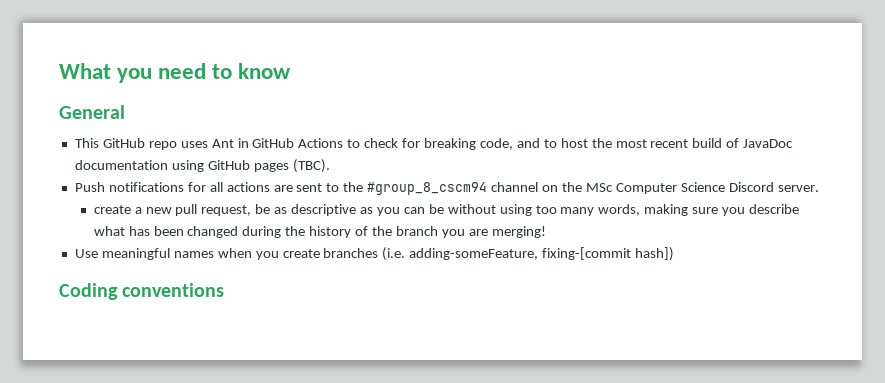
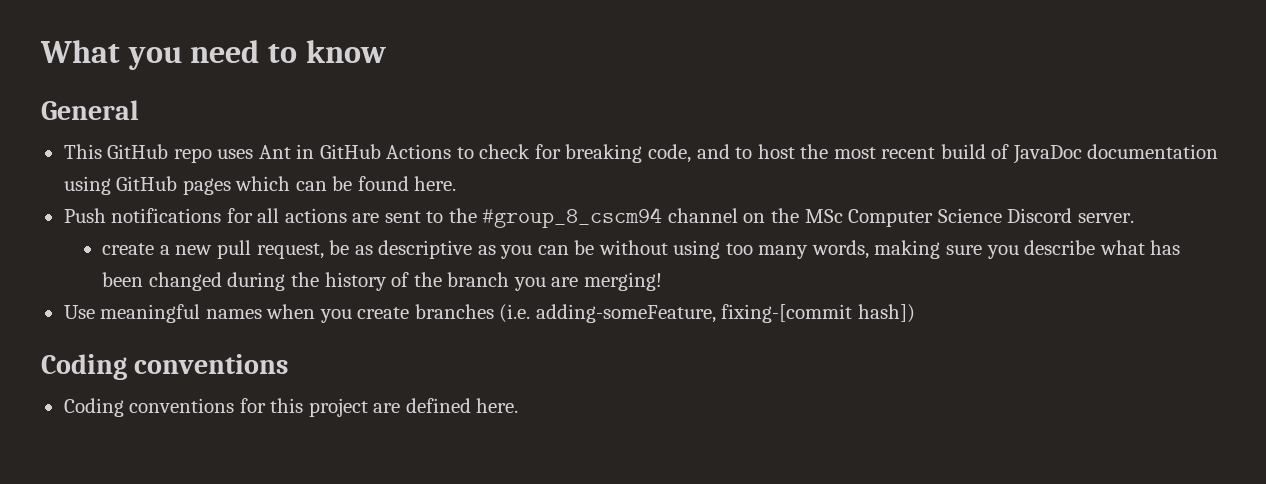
- This GitHub repo uses Ant in GitHub Actions to check for breaking code, and to host the most recent build of JavaDoc documentation using GitHub pages (TBC).
+ This GitHub repo uses Ant in GitHub Actions to check for breaking code, and to host the most recent build of JavaDoc documentation using GitHub pages which can be found here.
+ Coding conventions for this project are defined here.

